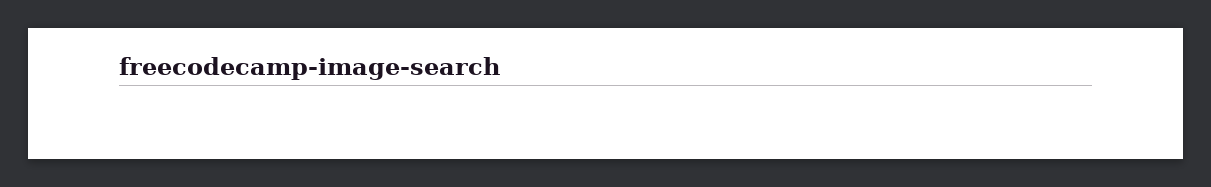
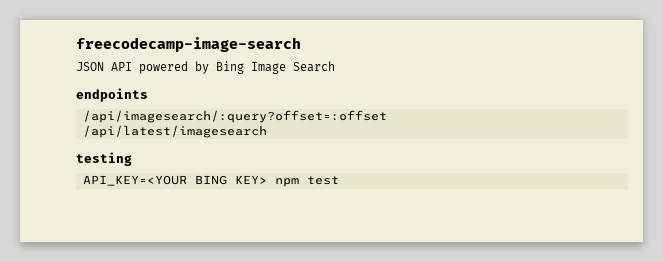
+ JSON API powered by Bing Image Search
+ endpoints
+ /api/imagesearch/:query?offset=:offset
+ /api/latest/imagesearch
+ testing
+ API_KEY=<YOUR BING KEY> npm test

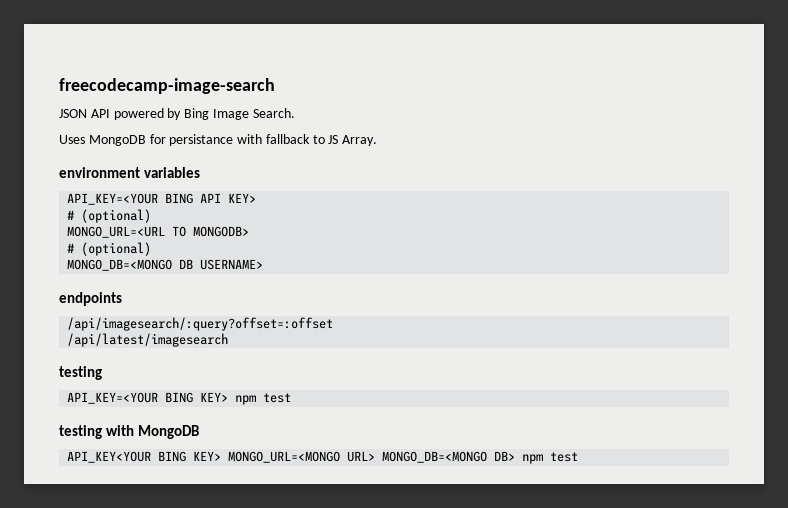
- JSON API powered by Bing Image Search
+ JSON API powered by Bing Image Search.
+ Uses MongoDB for persistance with fallback to JS Array.
+ environment variables
+ API_KEY=<YOUR BING API KEY>
+ # (optional)
+ MONGO_URL=<URL TO MONGODB>
+ # (optional)
+ MONGO_DB=<MONGO DB USERNAME>
+ testing with MongoDB
+ API_KEY<YOUR BING KEY> MONGO_URL=<MONGO URL> MONGO_DB=<MONGO DB> npm test

